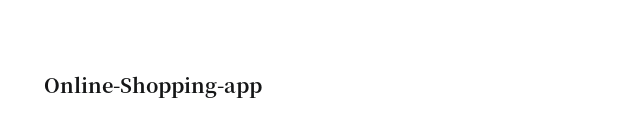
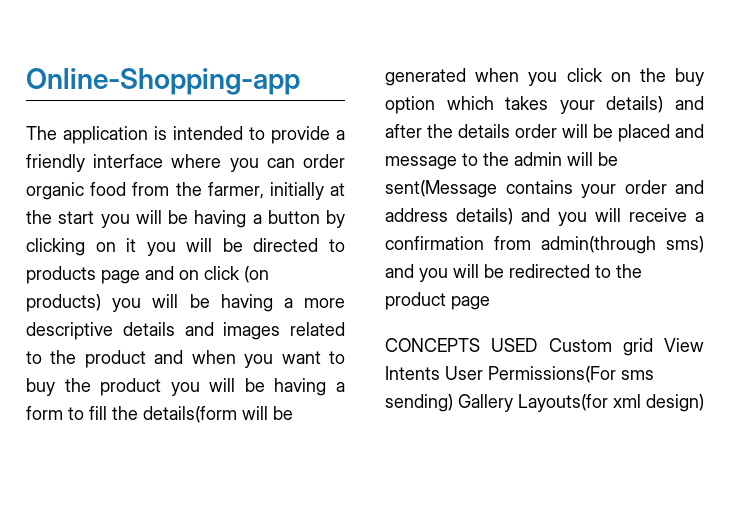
+ The application is intended to provide a friendly interface where you can order organic food from the farmer, initially at the start you will be having a button by clicking on it you will be directed to products page and on click (on products) you will be having a more descriptive details and images related to the product and when you want to buy the product you will be having a form to fill the details(form will be generated when you click on the buy option which takes your details) and after the details order will be placed and message to the admin will be sent(Message contains your order and address details) and you will receive a confirmation from admin(through sms) and you will be redirected to the product page
+ CONCEPTS USED Custom grid View Intents User Permissions(For sms sending) Gallery Layouts(for xml design)

